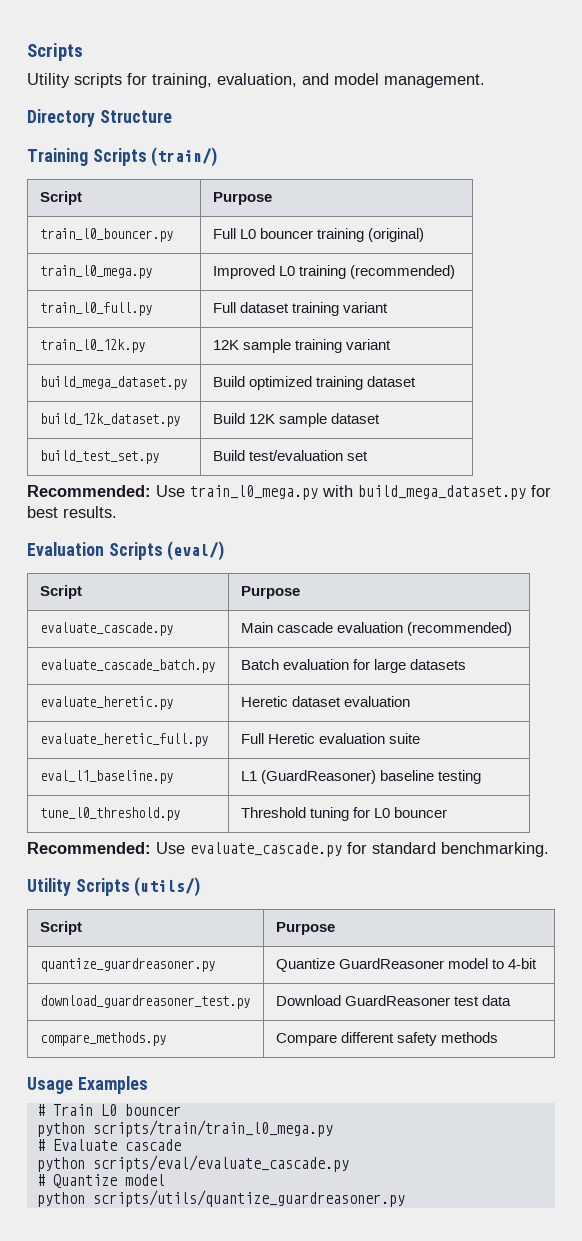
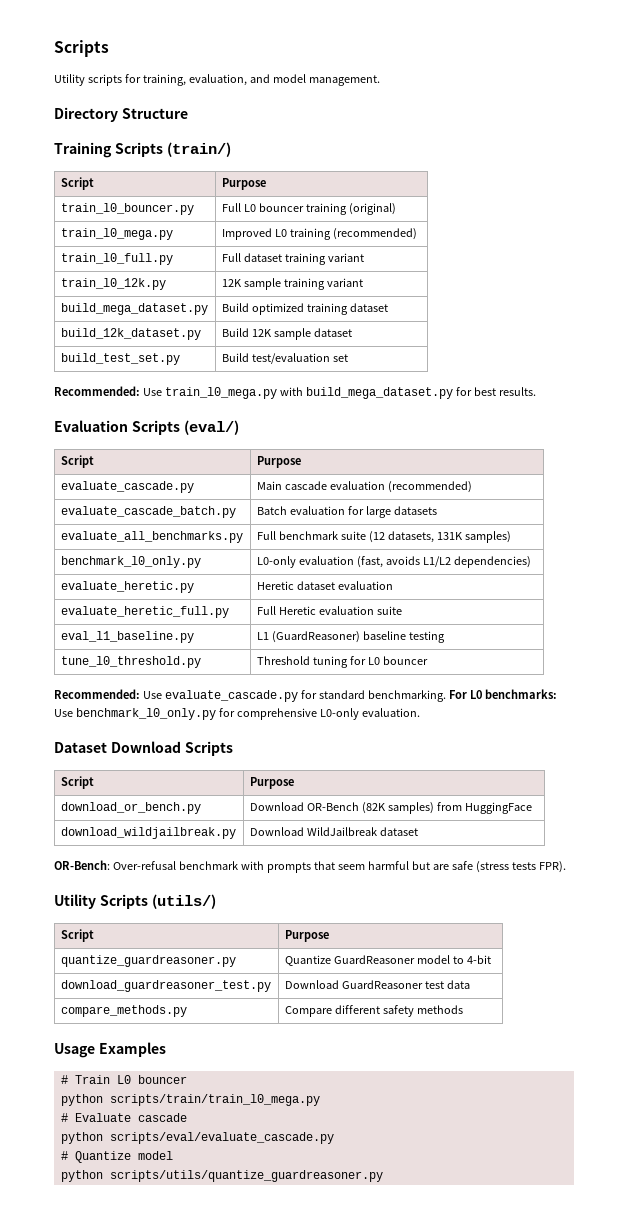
+ evaluate_all_benchmarks.py | Full benchmark suite (12 datasets, 131K samples)
+ benchmark_l0_only.py | L0-only evaluation (fast, avoids L1/L2 dependencies)
+ For L0 benchmarks: Use benchmark_l0_only.py for comprehensive L0-only evaluation.
+ Dataset Download Scripts
+ Script | Purpose
+ download_or_bench.py | Download OR-Bench (82K samples) from HuggingFace
+ download_wildjailbreak.py | Download WildJailbreak dataset
+ OR-Bench: Over-refusal benchmark with prompts that seem harmful but are safe (stress tests FPR).

